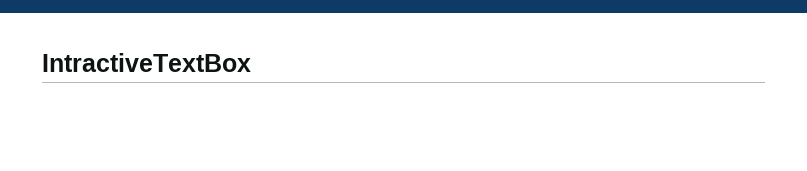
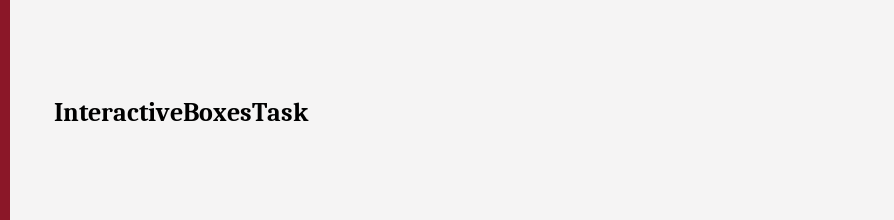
- IntractiveTextBox
+ InteractiveBoxesTask

